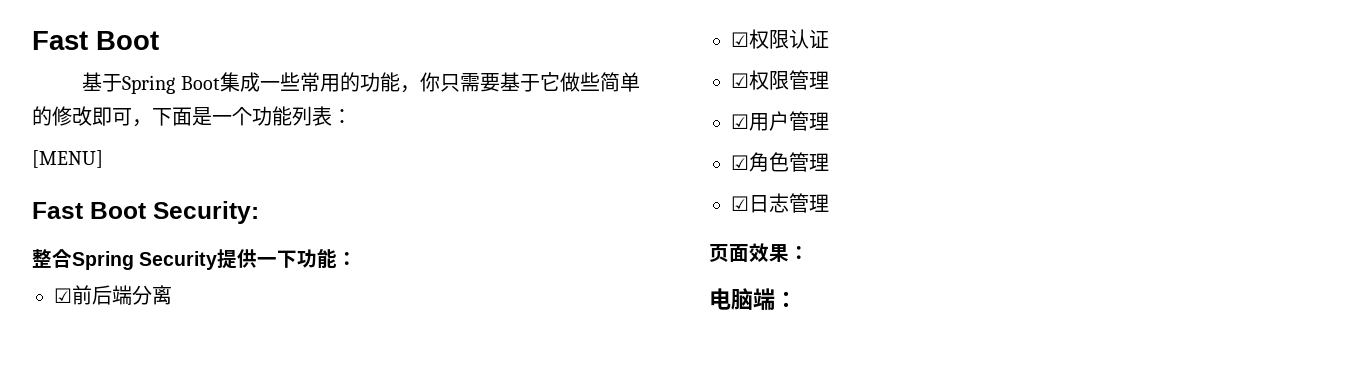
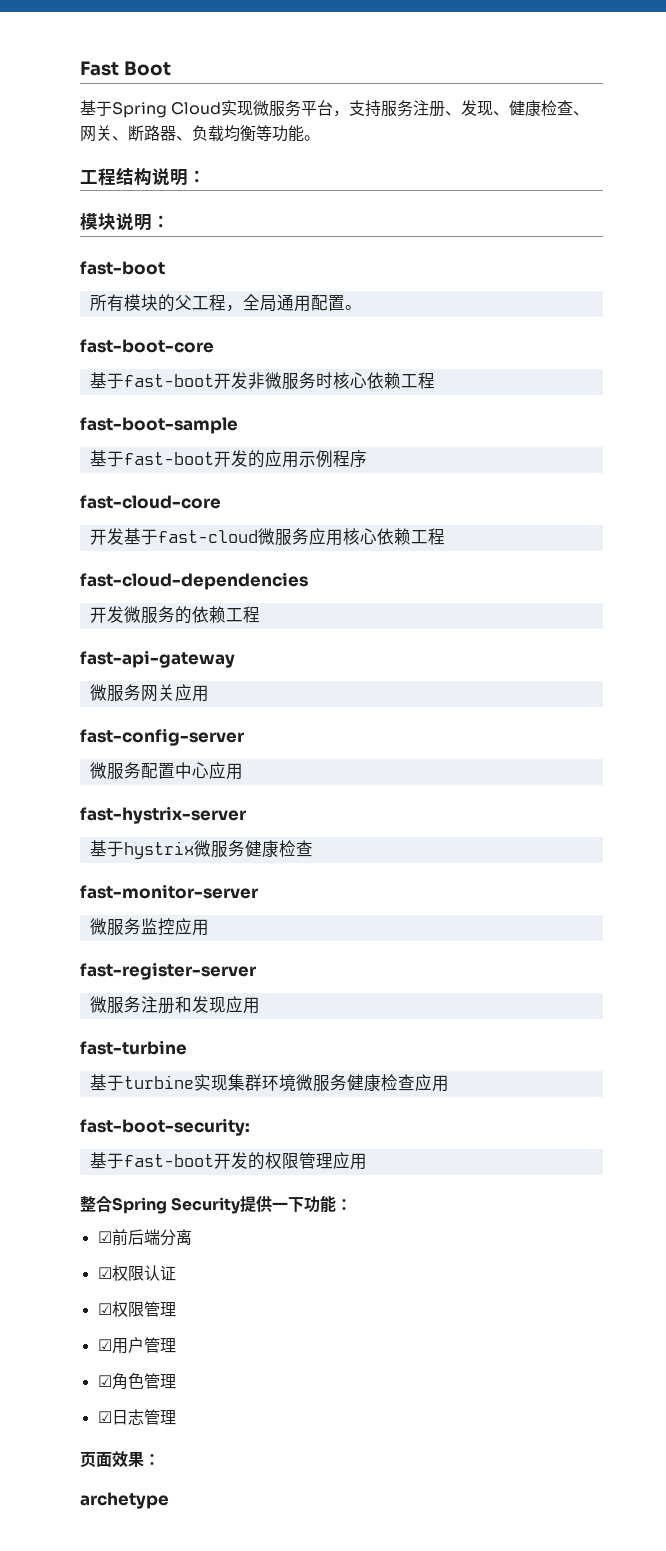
- 基于Spring Boot集成一些常用的功能，你只需要基于它做些简单的修改即可，下面是一个功能列表：
- [MENU]
- Fast Boot Security:
+ 基于Spring Cloud实现微服务平台，支持服务注册、发现、健康检查、网关、断路器、负载均衡等功能。
+ 工程结构说明：
+ 模块说明：
+ fast-boot
+ 所有模块的父工程，全局通用配置。
+ fast-boot-core
+ 基于fast-boot开发非微服务时核心依赖工程
+ fast-boot-sample
+ 基于fast-boot开发的应用示例程序
+ fast-cloud-core
+ 开发基于fast-cloud微服务应用核心依赖工程
+ fast-cloud-dependencies
+ 开发微服务的依赖工程
+ fast-api-gateway
+ 微服务网关应用
+ fast-config-server
+ 微服务配置中心应用
+ fast-hystrix-server
+ 基于hystrix微服务健康检查
+ fast-monitor-server
+ 微服务监控应用
+ fast-register-server
+ 微服务注册和发现应用
+ fast-turbine
+ 基于turbine实现集群环境微服务健康检查应用
+ fast-boot-security:
+ 基于fast-boot开发的权限管理应用
- 电脑端：
+ archetype

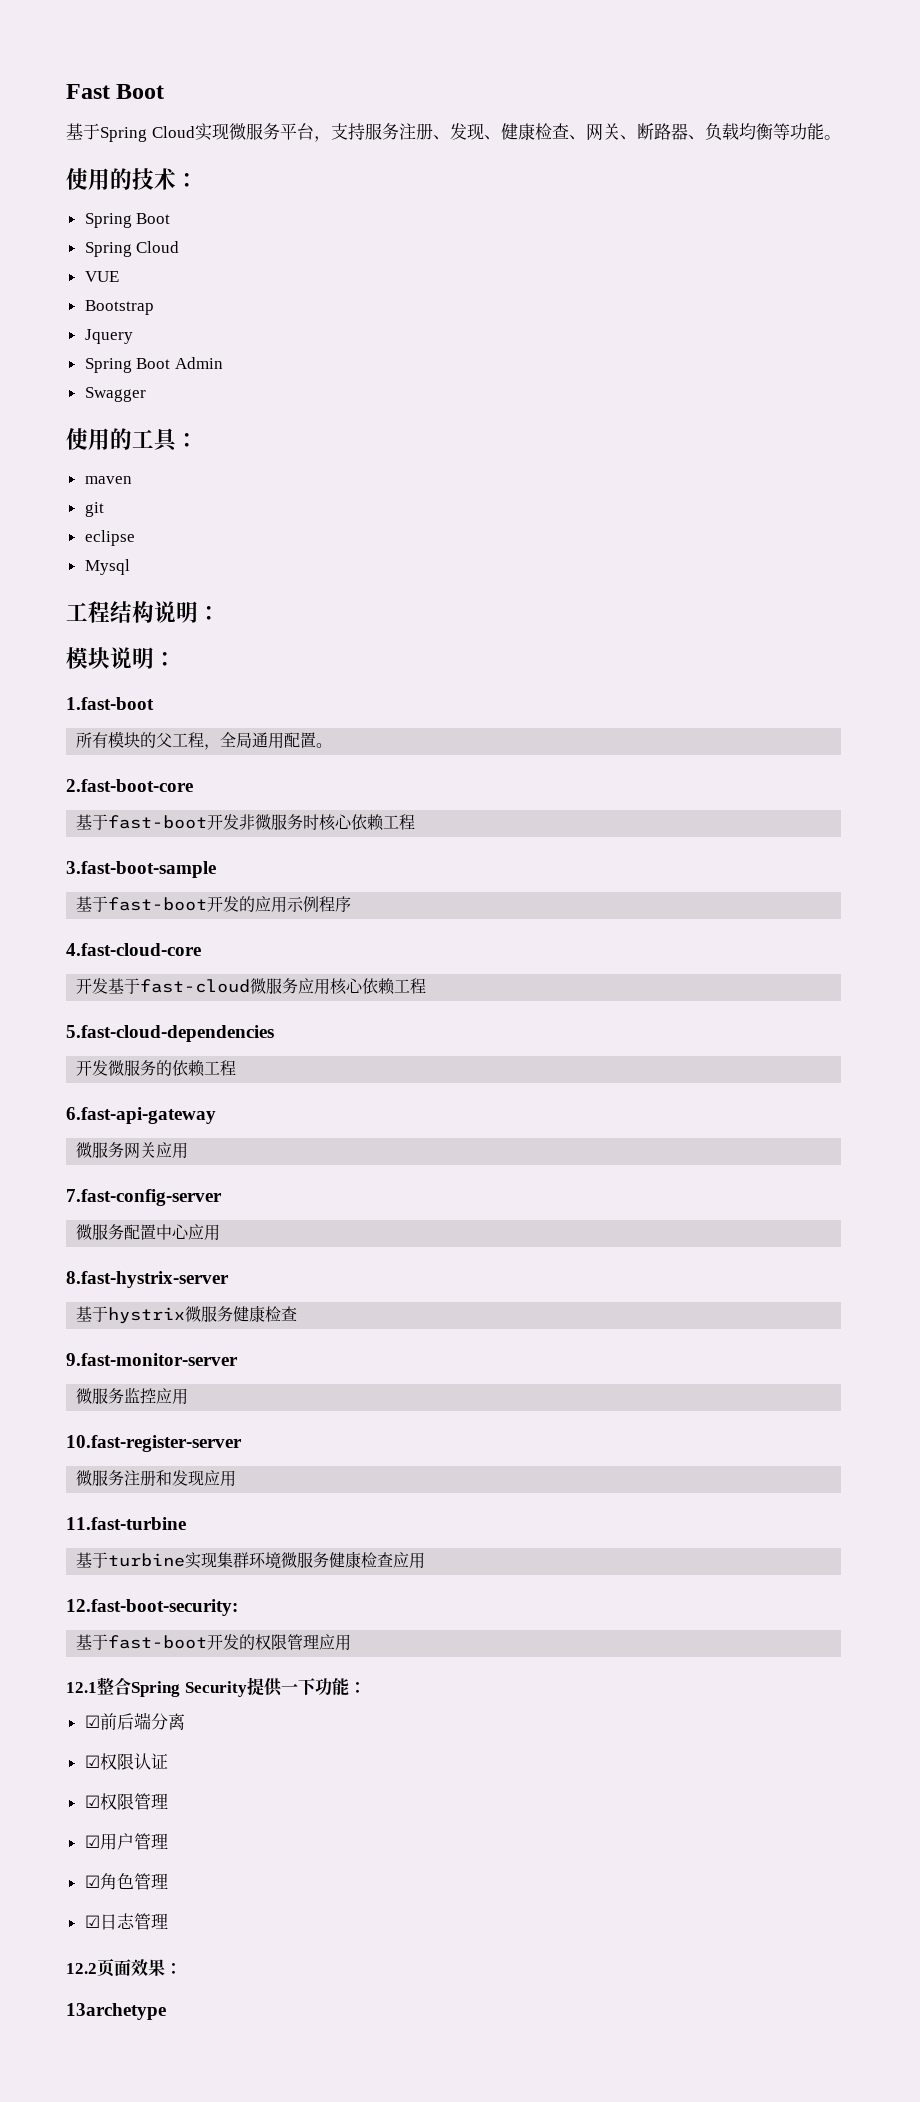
+ 使用的技术：
+ Spring Boot
+ Spring Cloud
+ VUE
+ Bootstrap
+ Jquery
+ Spring Boot Admin
+ Swagger
+ 使用的工具：
+ maven
+ git
+ eclipse
+ Mysql
  模块说明：
- fast-boot
+ 1.fast-boot
- fast-boot-core
+ 2.fast-boot-core
- fast-boot-sample
+ 3.fast-boot-sample
- fast-cloud-core
+ 4.fast-cloud-core
- fast-cloud-dependencies
+ 5.fast-cloud-dependencies
- fast-api-gateway
+ 6.fast-api-gateway
- fast-config-server
+ 7.fast-config-server
- fast-hystrix-server
+ 8.fast-hystrix-server
- fast-monitor-server
+ 9.fast-monitor-server
- fast-register-server
+ 10.fast-register-server
- fast-turbine
+ 11.fast-turbine
- fast-boot-security:
+ 12.fast-boot-security:
- 整合Spring Security提供一下功能：
+ 12.1整合Spring Security提供一下功能：
- 页面效果：
+ 12.2页面效果：
- archetype
+ 13archetype

